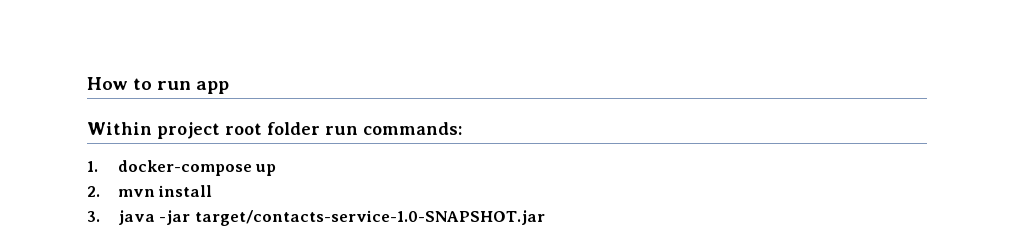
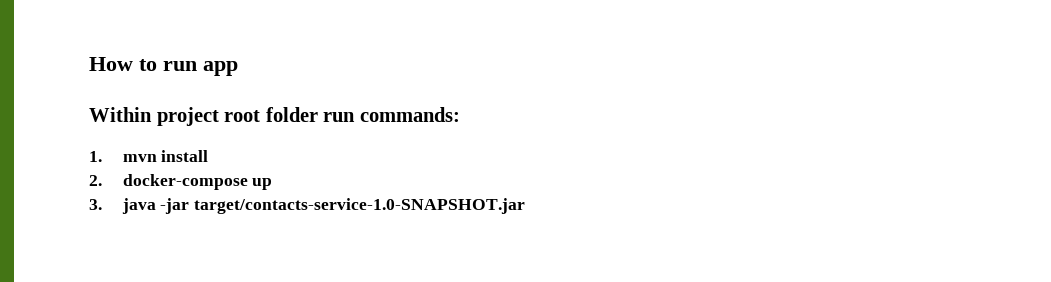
- 1. docker-compose up
+ 1. mvn install
+ 2. docker-compose up
- 2. mvn install

